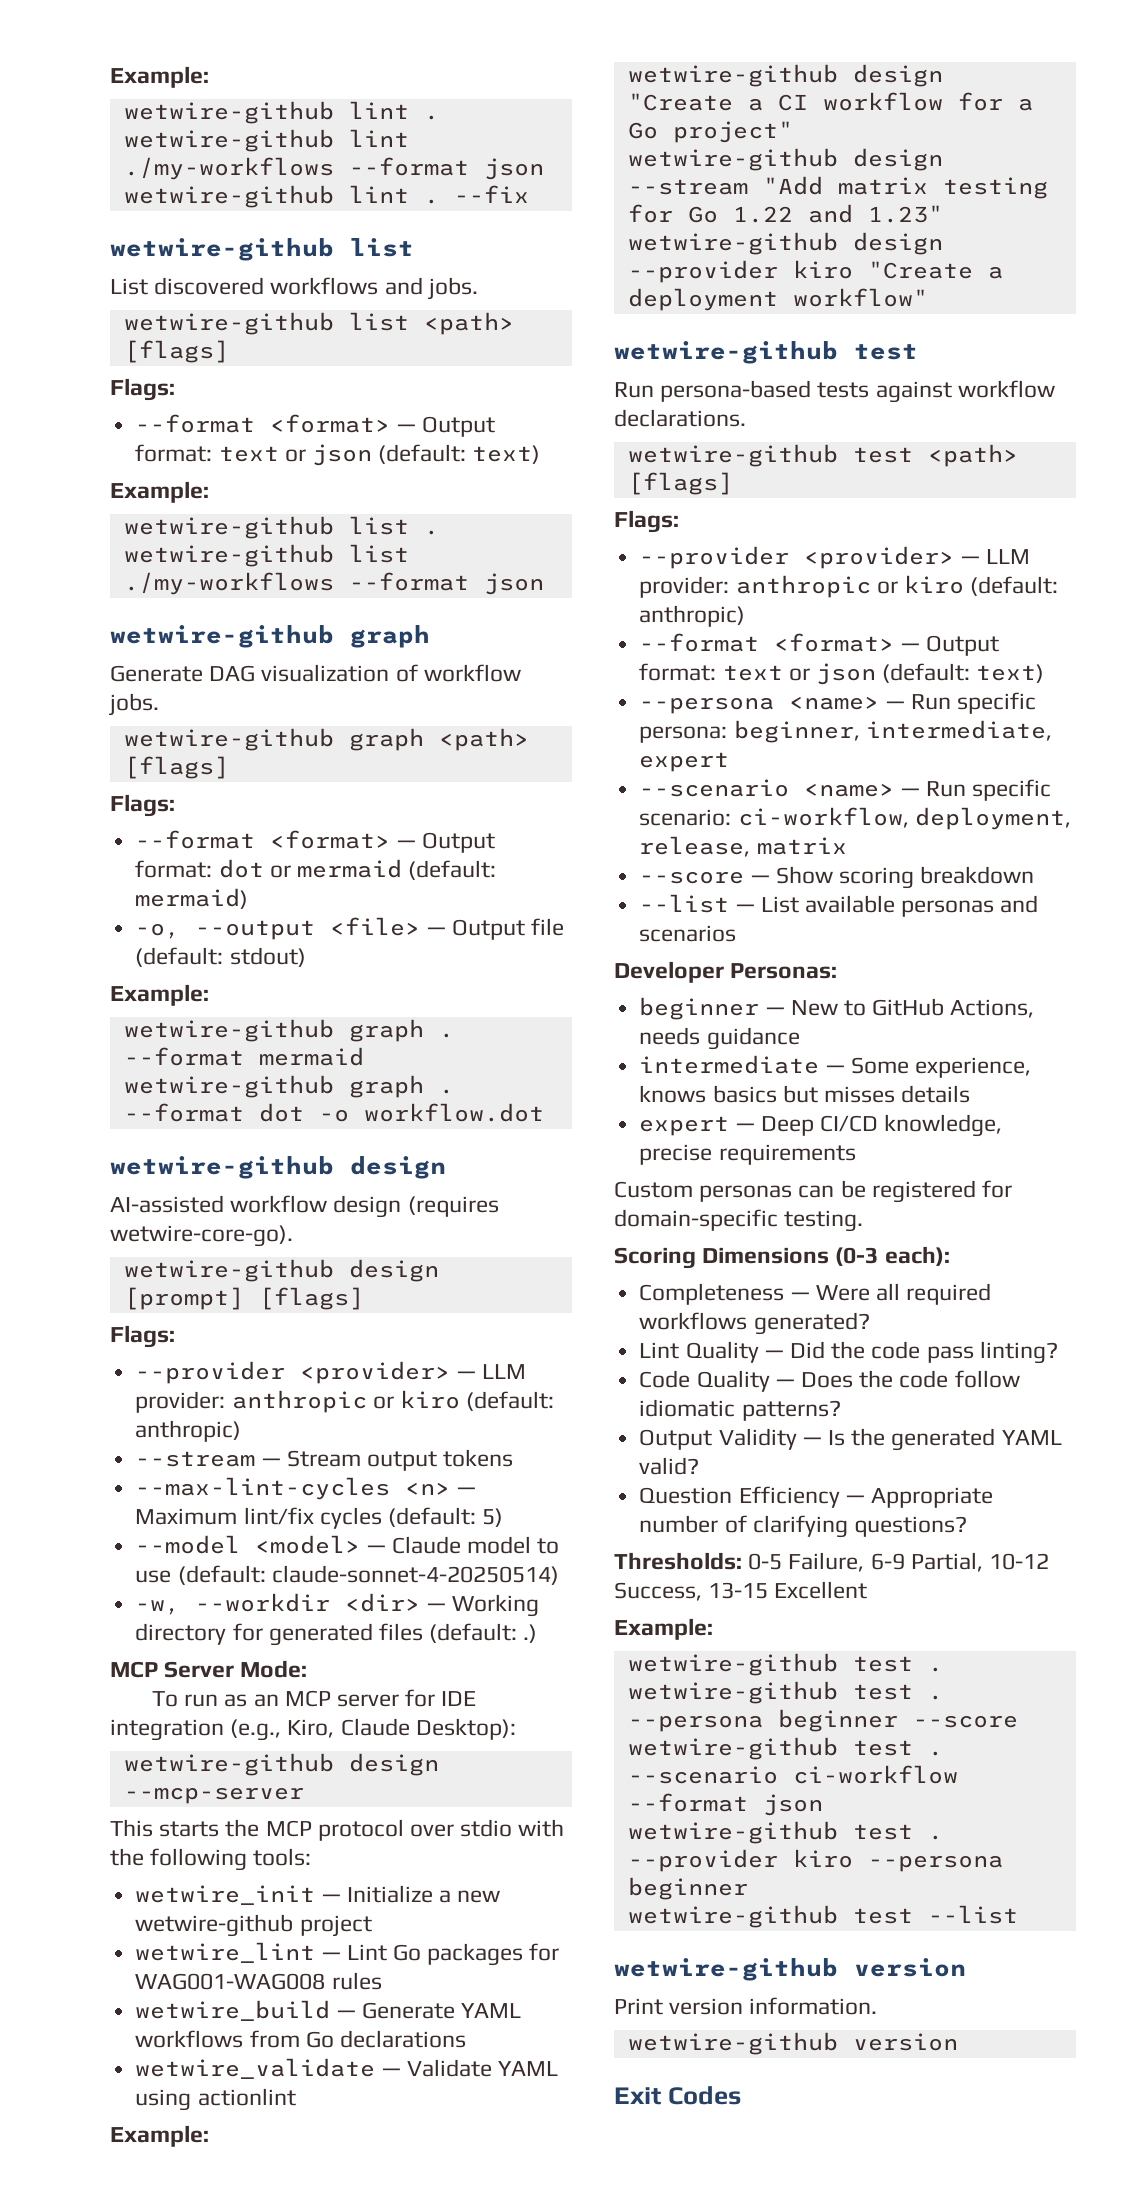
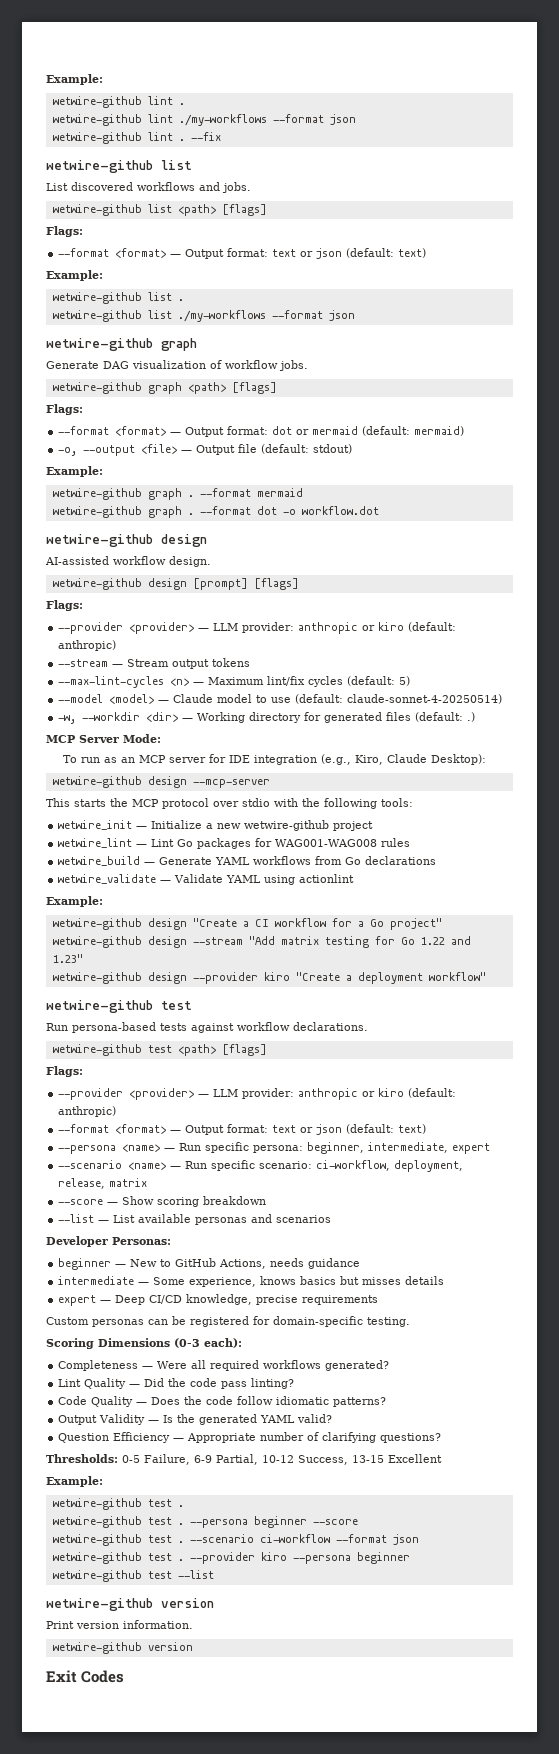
- AI-assisted workflow design (requires wetwire-core-go).
+ AI-assisted workflow design.

